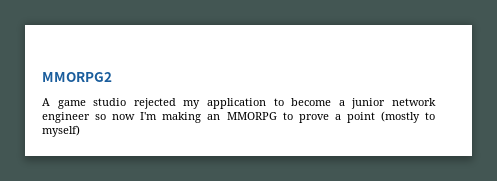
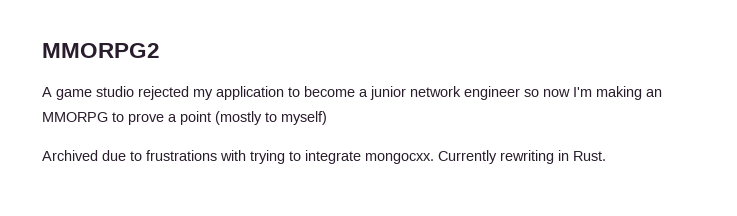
+ Archived due to frustrations with trying to integrate mongocxx. Currently rewriting in Rust.

